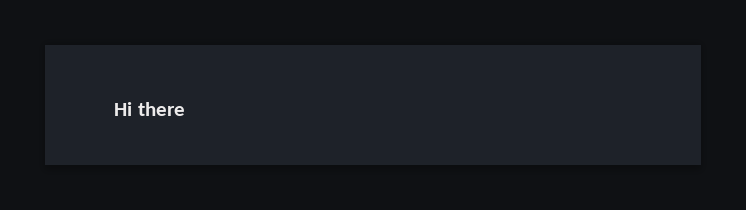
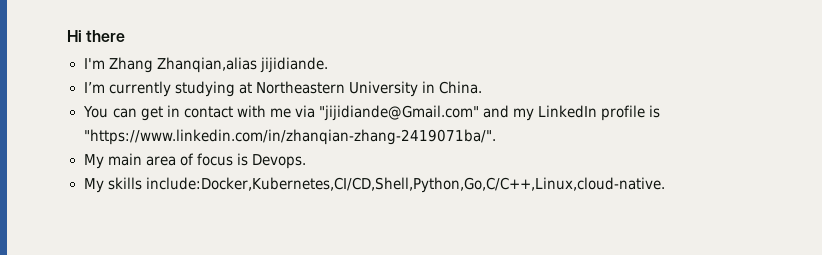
+ I'm Zhang Zhanqian,alias jijidiande.
+ I’m currently studying at Northeastern University in China.
+ You can get in contact with me via "jijidiande@Gmail.com" and my LinkedIn profile is "https://www.linkedin.com/in/zhanqian-zhang-2419071ba/".
+ My main area of focus is Devops.
+ My skills include:Docker,Kubernetes,CI/CD,Shell,Python,Go,C/C++,Linux,cloud-native.

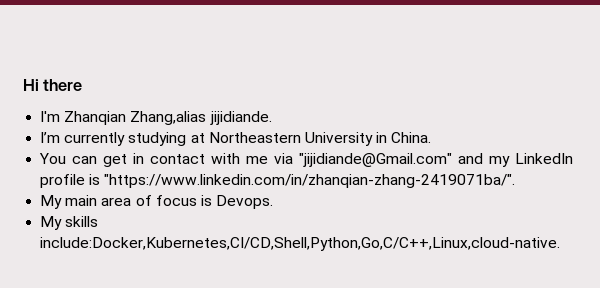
- I'm Zhang Zhanqian,alias jijidiande.
+ I'm Zhanqian Zhang,alias jijidiande.

